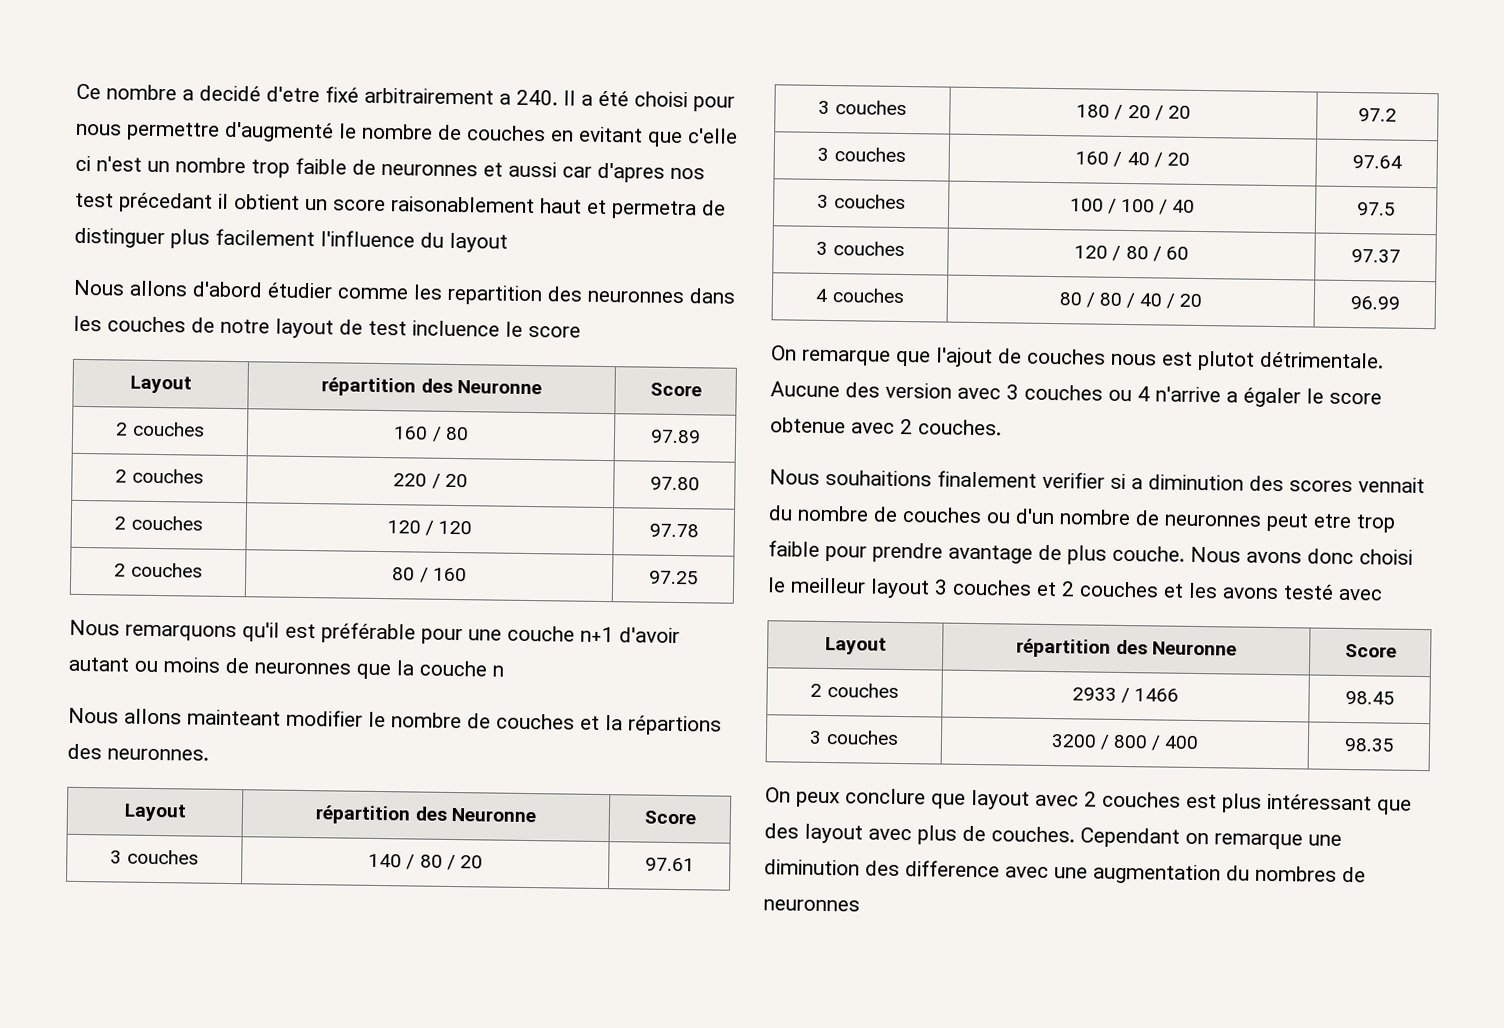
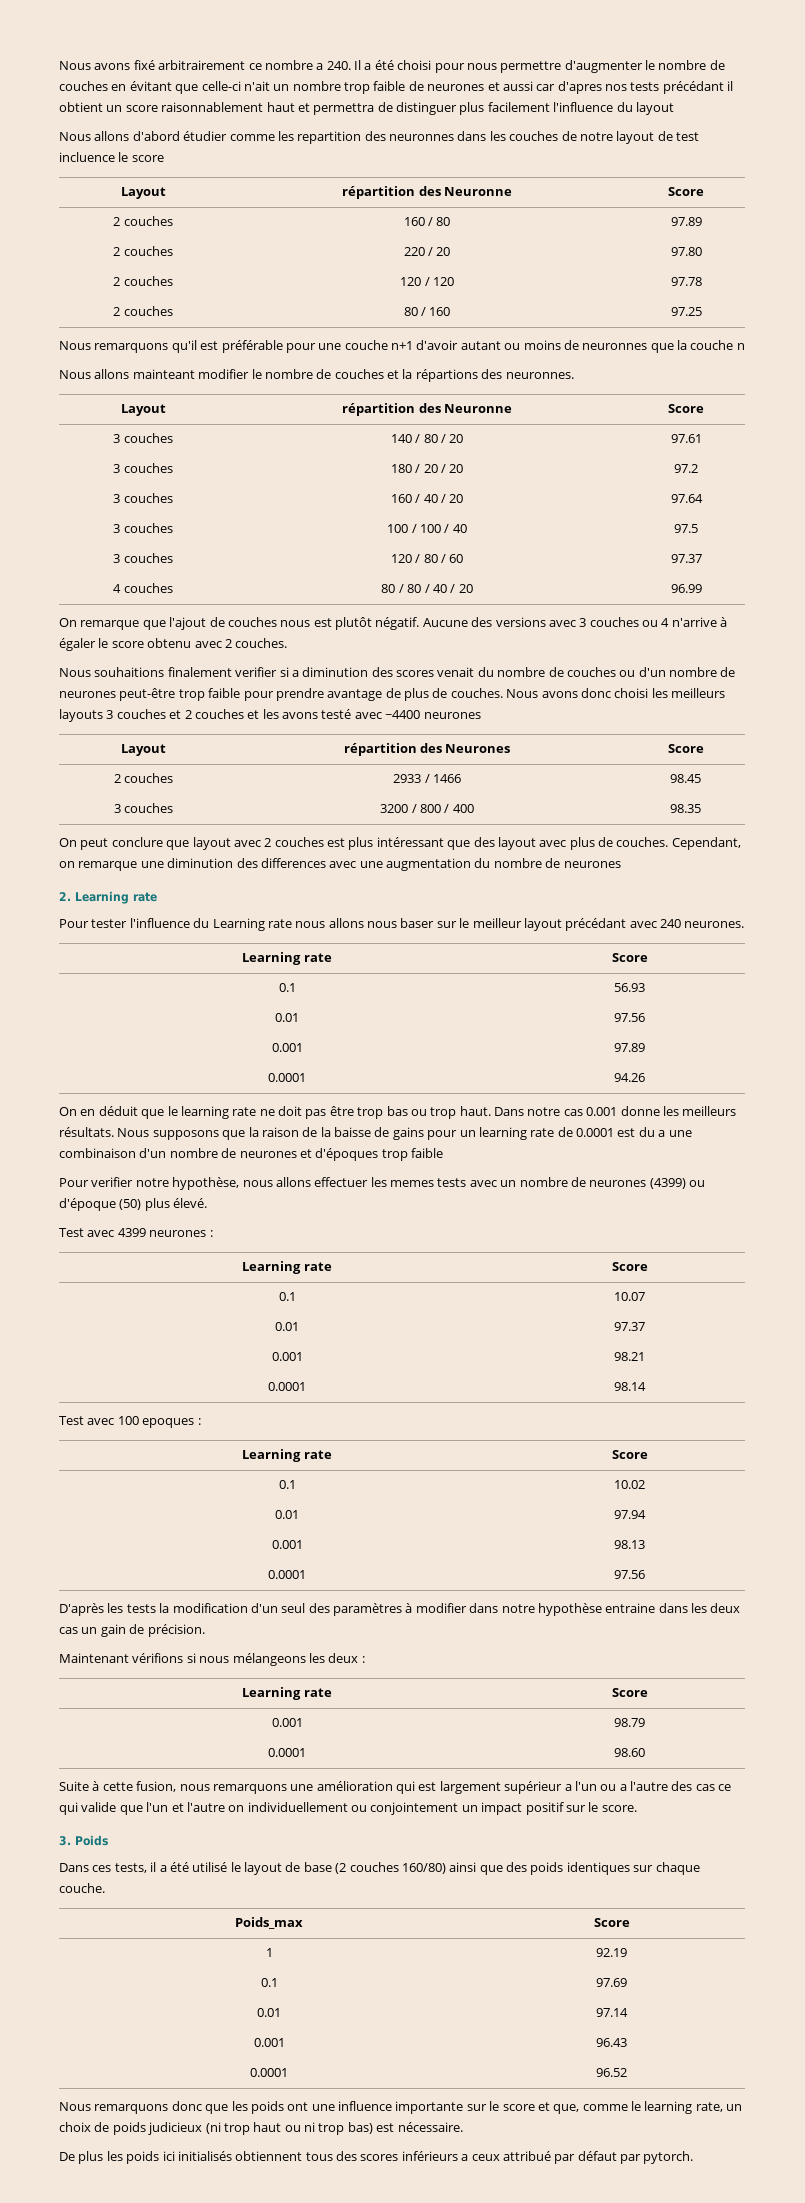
- Ce nombre a decidé d'etre fixé arbitrairement a 240. Il a été choisi pour nous permettre d'augmenté le nombre de couches en evitant que c'elle ci n'est un nombre trop faible de neuronnes et aussi car d'apres nos test précedant il obtient un score raisonablement haut et permetra de distinguer plus facilement l'influence du layout
+ Nous avons fixé arbitrairement ce nombre a 240. Il a été choisi pour nous permettre d'augmenter le nombre de couches en évitant que celle-ci n'ait un nombre trop faible de neurones et aussi car d'apres nos tests précédant il obtient un score raisonnablement haut et permettra de distinguer plus facilement l'influence du layout
- On remarque que l'ajout de couches nous est plutot détrimentale.
+ On remarque que l'ajout de couches nous est plutôt négatif.
- Aucune des version avec 3 couches ou 4 n'arrive a égaler le score obtenue avec 2 couches.
+ Aucune des versions avec 3 couches ou 4 n'arrive à égaler le score obtenu avec 2 couches.
- Nous souhaitions finalement verifier si a diminution des scores vennait du nombre de couches ou d'un nombre de neuronnes peut etre trop faible pour prendre avantage de plus couche.
+ Nous souhaitions finalement verifier si a diminution des scores venait du nombre de couches ou d'un nombre de neurones peut-être trop faible pour prendre avantage de plus de couches.
- Nous avons donc choisi le meilleur layout 3 couches et 2 couches et les avons testé avec
- Layout | répartition des Neuronne | Score
+ Nous avons donc choisi les meilleurs layouts 3 couches et 2 couches et les avons testé avec ~4400 neurones
+ Layout | répartition des Neurones | Score
- On peux conclure que layout avec 2 couches est plus intéressant que des layout avec plus de couches.
+ On peut conclure que layout avec 2 couches est plus intéressant que des layout avec plus de couches.
- Cependant on remarque une diminution des difference avec une augmentation du nombres de neuronnes
+ Cependant, on remarque une diminution des differences avec une augmentation du nombre de neurones
+ 2. Learning rate
+ Pour tester l'influence du Learning rate nous allons nous baser sur le meilleur layout précédant avec 240 neurones.
+ Learning rate | Score
+ 0.1 | 56.93
+ 0.01 | 97.56
+ 0.001 | 97.89
+ 0.0001 | 94.26
+ On en déduit que le learning rate ne doit pas être trop bas ou trop haut. Dans notre cas 0.001 donne les meilleurs résultats. Nous supposons que la raison de la baisse de gains pour un learning rate de 0.0001 est du a une combinaison d'un nombre de neurones et d'époques trop faible
+ Pour verifier notre hypothèse, nous allons effectuer les memes tests avec un nombre de neurones (4399) ou d'époque (50) plus élevé.
+ Test avec 4399 neurones :
+ Learning rate | Score
+ 0.1 | 10.07
+ 0.01 | 97.37
+ 0.001 | 98.21
+ 0.0001 | 98.14
+ Test avec 100 epoques :
+ Learning rate | Score
+ 0.1 | 10.02
+ 0.01 | 97.94
+ 0.001 | 98.13
+ 0.0001 | 97.56
+ D'après les tests la modification d'un seul des paramètres à modifier dans notre hypothèse entraine dans les deux cas un gain de précision.
+ Maintenant vérifions si nous mélangeons les deux :
+ Learning rate | Score
+ 0.001 | 98.79
+ 0.0001 | 98.60
+ Suite à cette fusion, nous remarquons une amélioration qui est largement supérieur a l'un ou a l'autre des cas ce qui valide que l'un et l'autre on individuellement ou conjointement un impact positif sur le score.
+ 3. Poids
+ Dans ces tests, il a été utilisé le layout de base (2 couches 160/80) ainsi que des poids identiques sur chaque couche.
+ Poids_max | Score
+ 1 | 92.19
+ 0.1 | 97.69
+ 0.01 | 97.14
+ 0.001 | 96.43
+ 0.0001 | 96.52
+ Nous remarquons donc que les poids ont une influence importante sur le score et que, comme le learning rate, un choix de poids judicieux (ni trop haut ou ni trop bas) est nécessaire.
+ De plus les poids ici initialisés obtiennent tous des scores inférieurs a ceux attribué par défaut par pytorch.

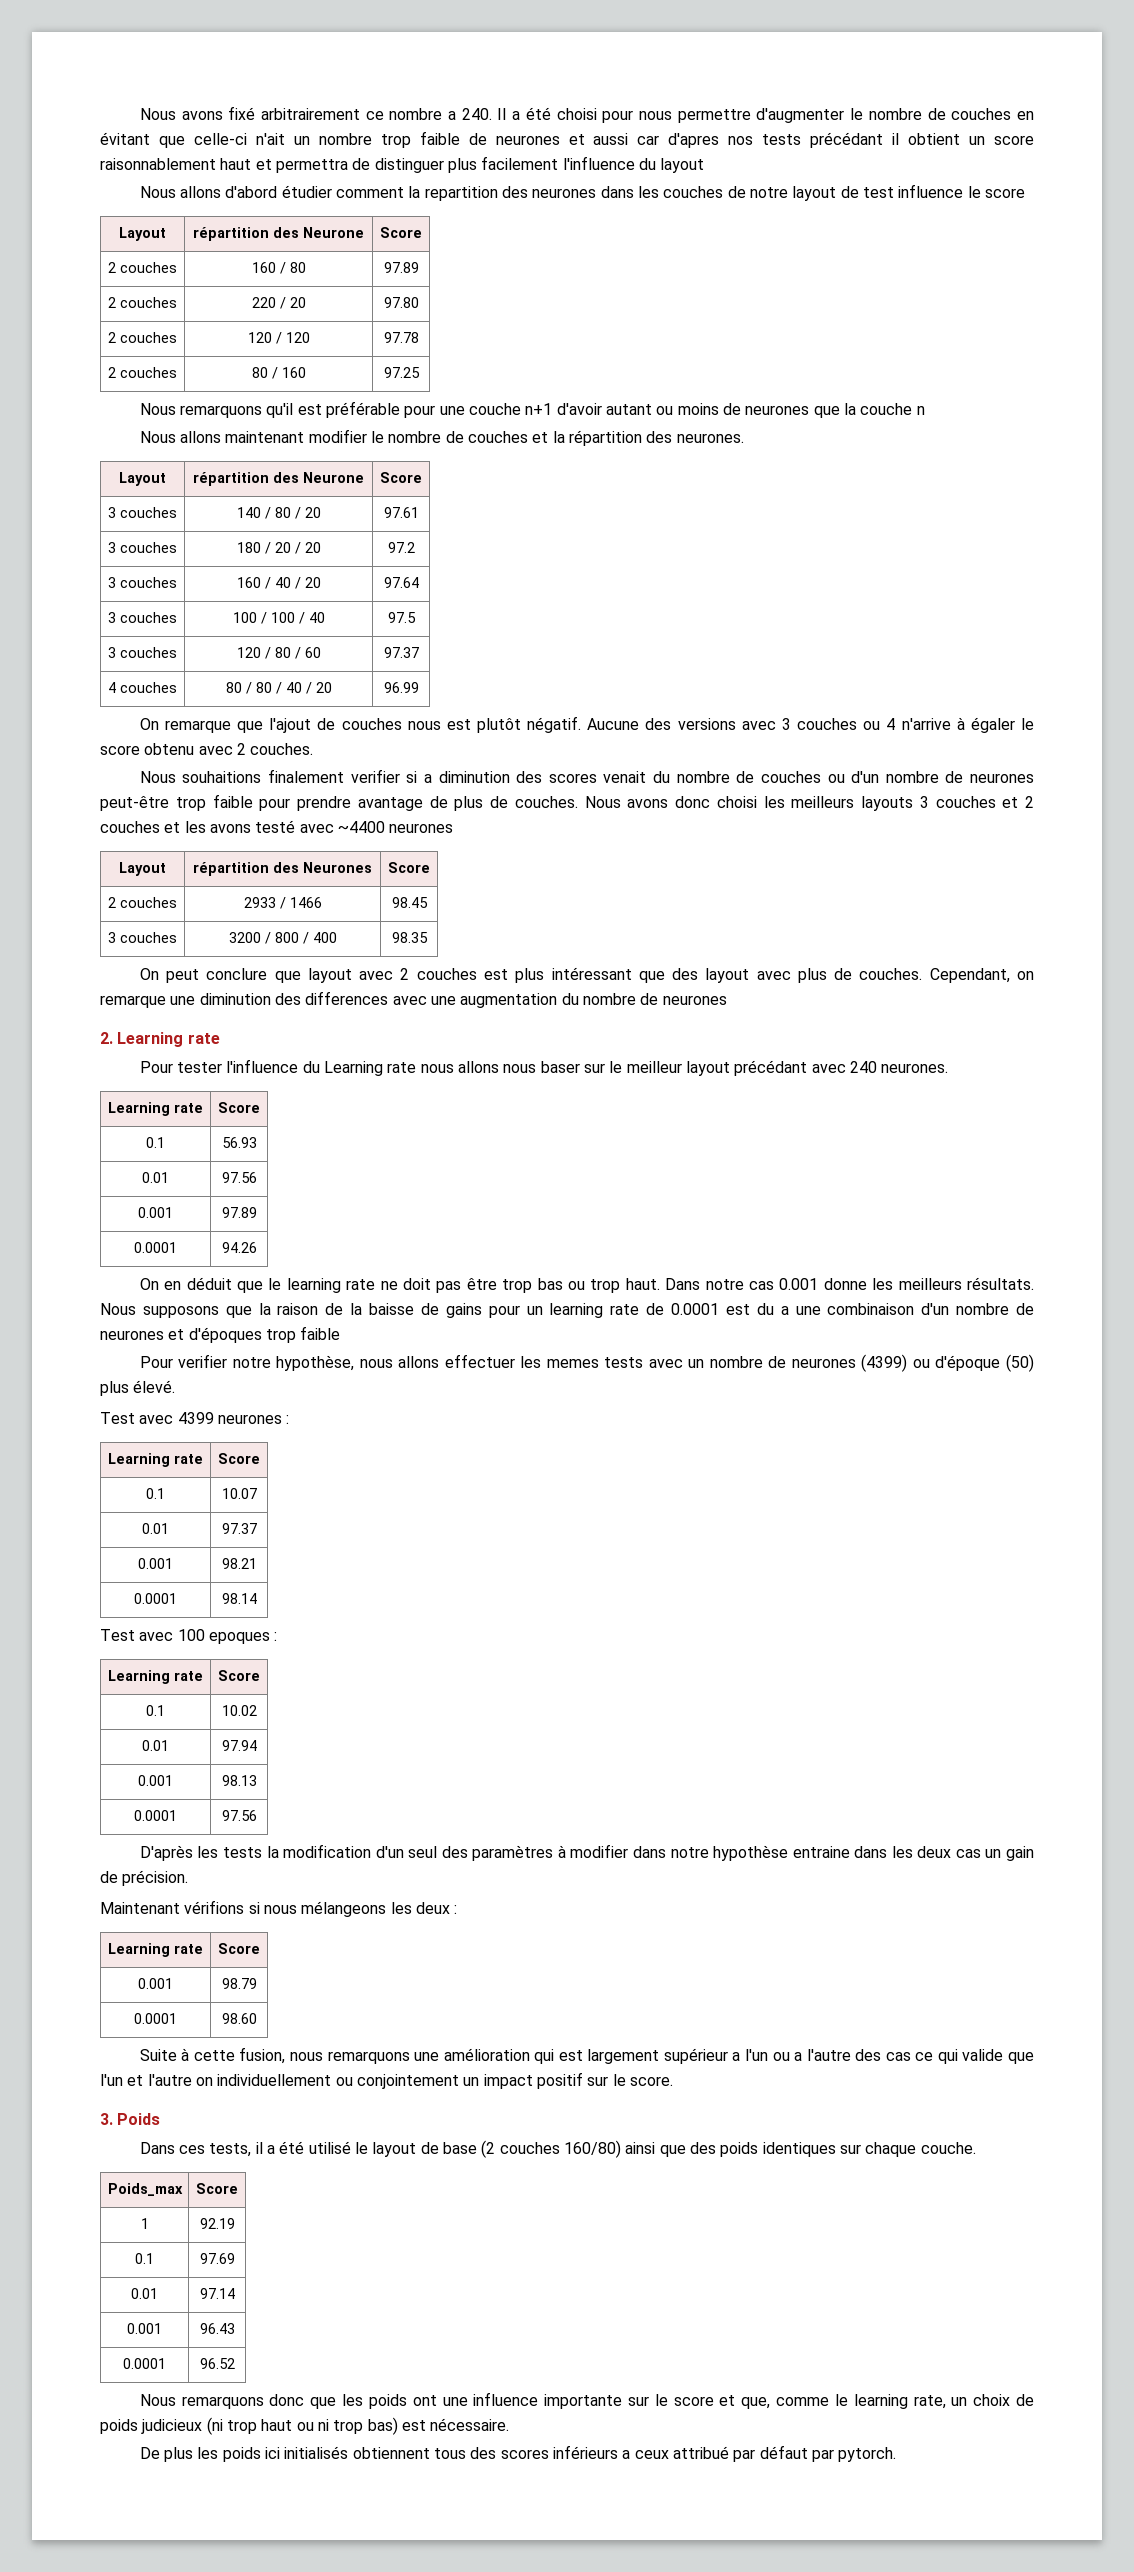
- Nous allons d'abord étudier comme les repartition des neuronnes dans les couches de notre layout de test incluence le score
- Layout | répartition des Neuronne | Score
+ Nous allons d'abord étudier comment la repartition des neurones dans les couches de notre layout de test influence le score
+ Layout | répartition des Neurone | Score
- Nous remarquons qu'il est préférable pour une couche n+1 d'avoir autant ou moins de neuronnes que la couche n
+ Nous remarquons qu'il est préférable pour une couche n+1 d'avoir autant ou moins de neurones que la couche n
- Nous allons mainteant modifier le nombre de couches et la répartions des neuronnes.
- Layout | répartition des Neuronne | Score
+ Nous allons maintenant modifier le nombre de couches et la répartition des neurones.
+ Layout | répartition des Neurone | Score

